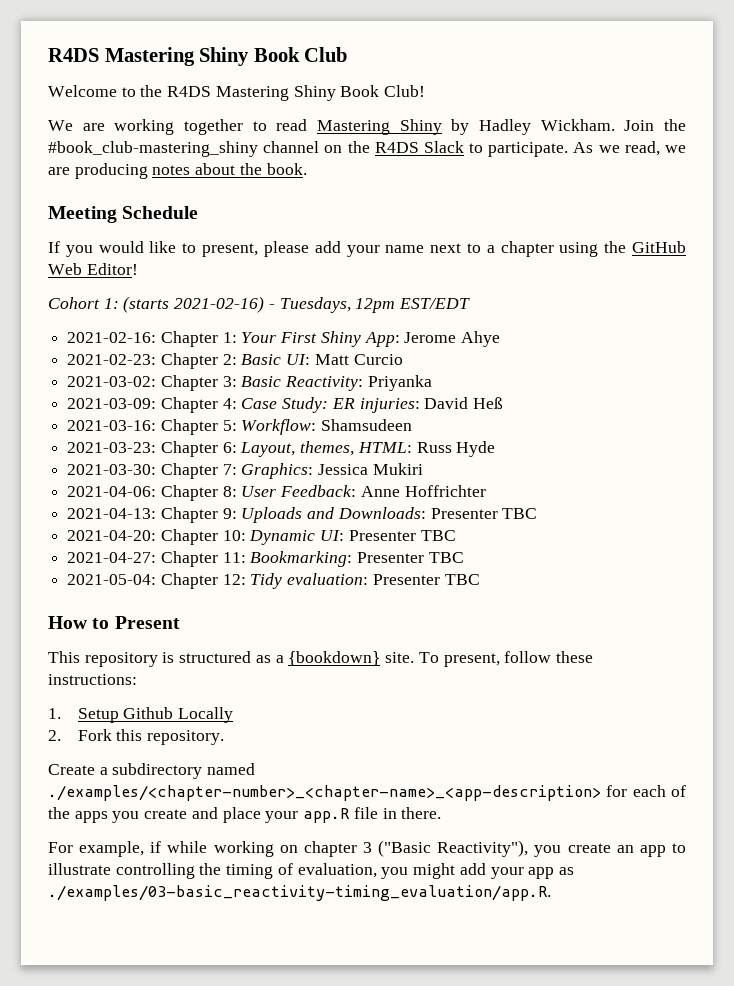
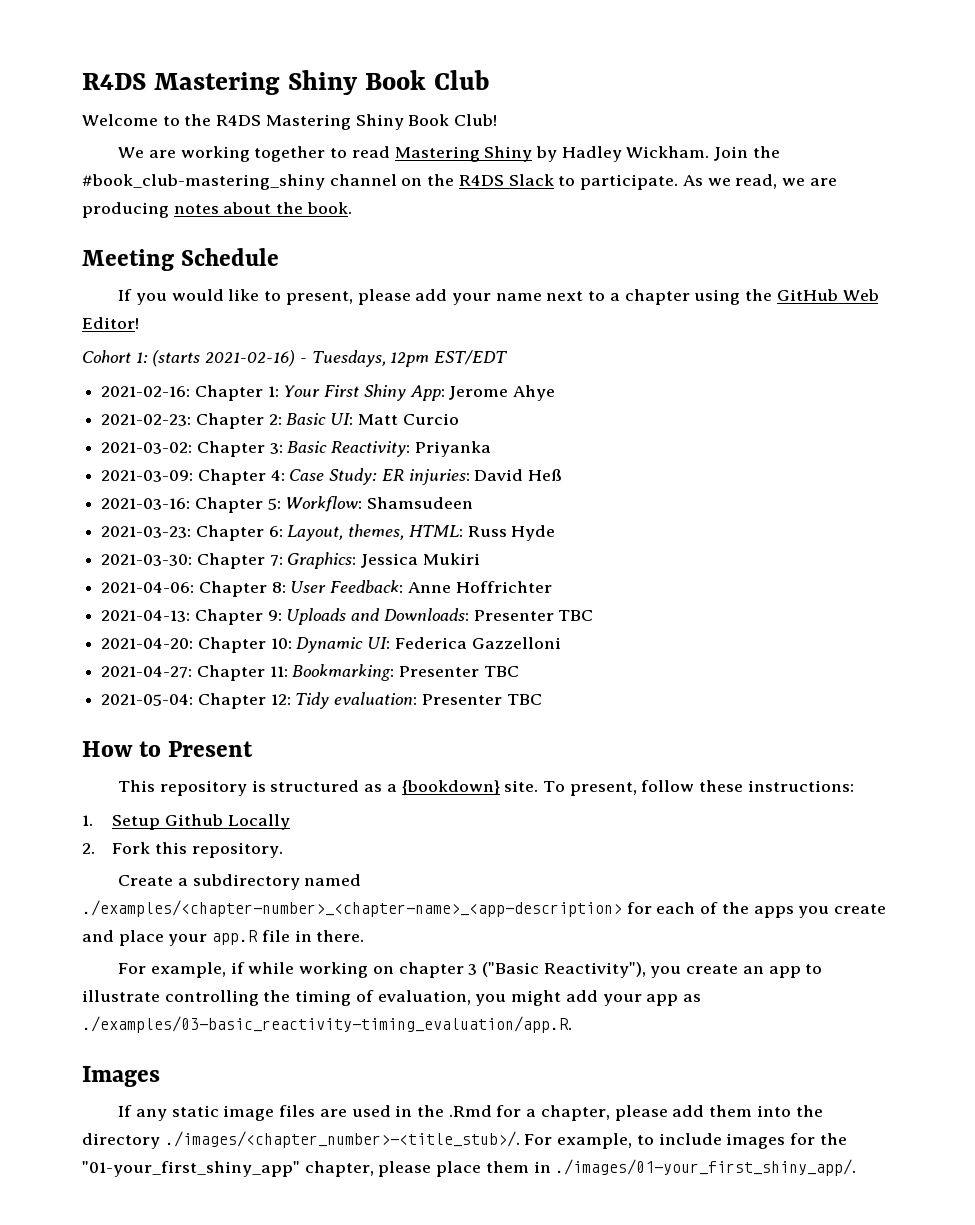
- 2021-04-20: Chapter 10: Dynamic UI: Presenter TBC
+ 2021-04-20: Chapter 10: Dynamic UI: Federica Gazzelloni
+ Images
+ If any static image files are used in the .Rmd for a chapter, please add them into the directory ./images/<chapter_number>-<title_stub>/. For example, to include images for the "01-your_first_shiny_app" chapter, please place them in ./images/01-your_first_shiny_app/.

